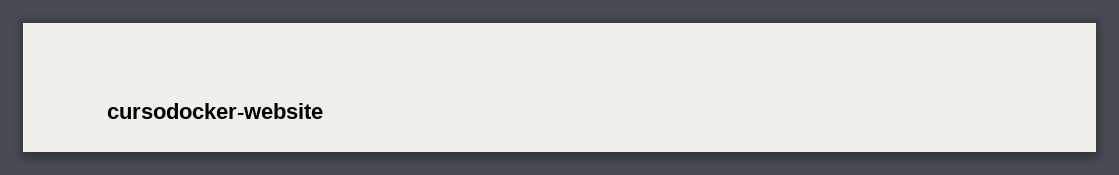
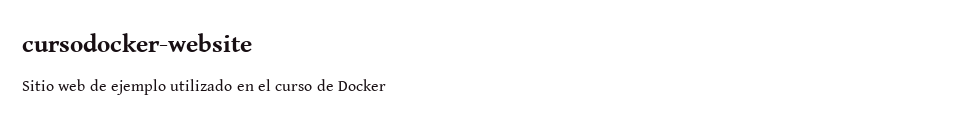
+ Sitio web de ejemplo utilizado en el curso de Docker

